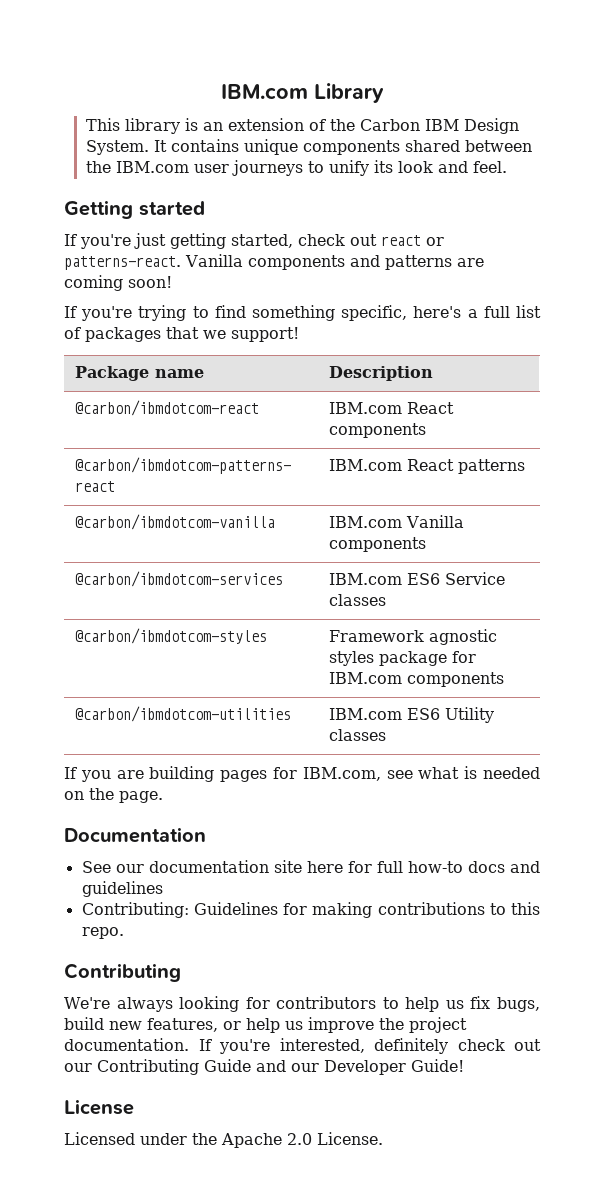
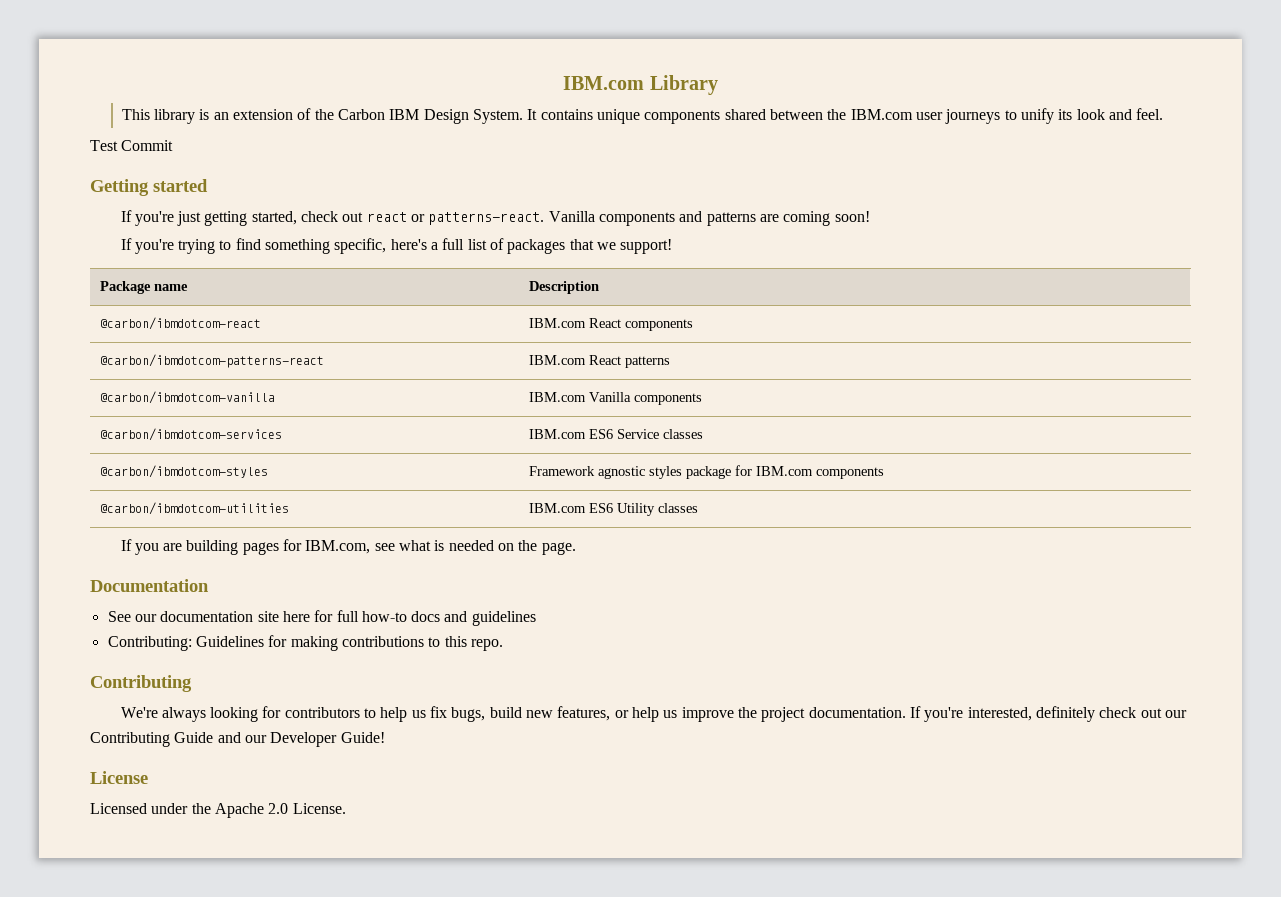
+ Test Commit

